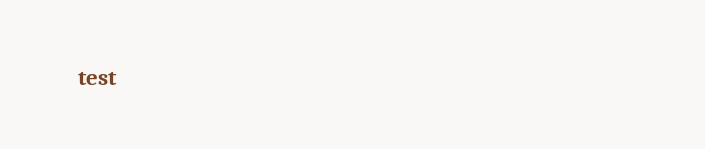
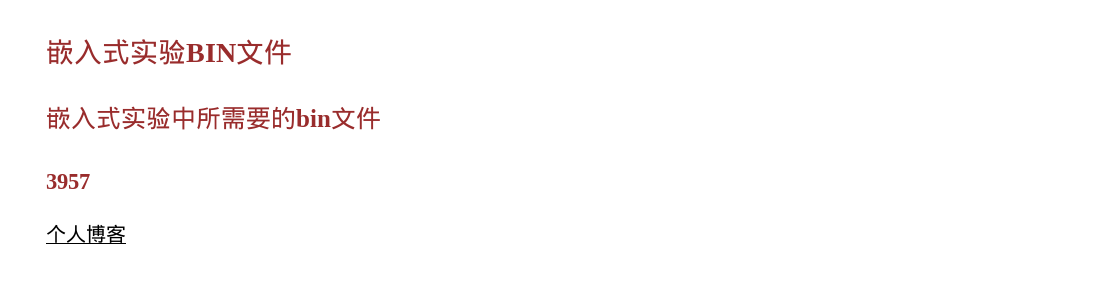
- test
+ 嵌入式实验BIN文件
+ 嵌入式实验中所需要的bin文件
+ 3957
+ 个人博客

